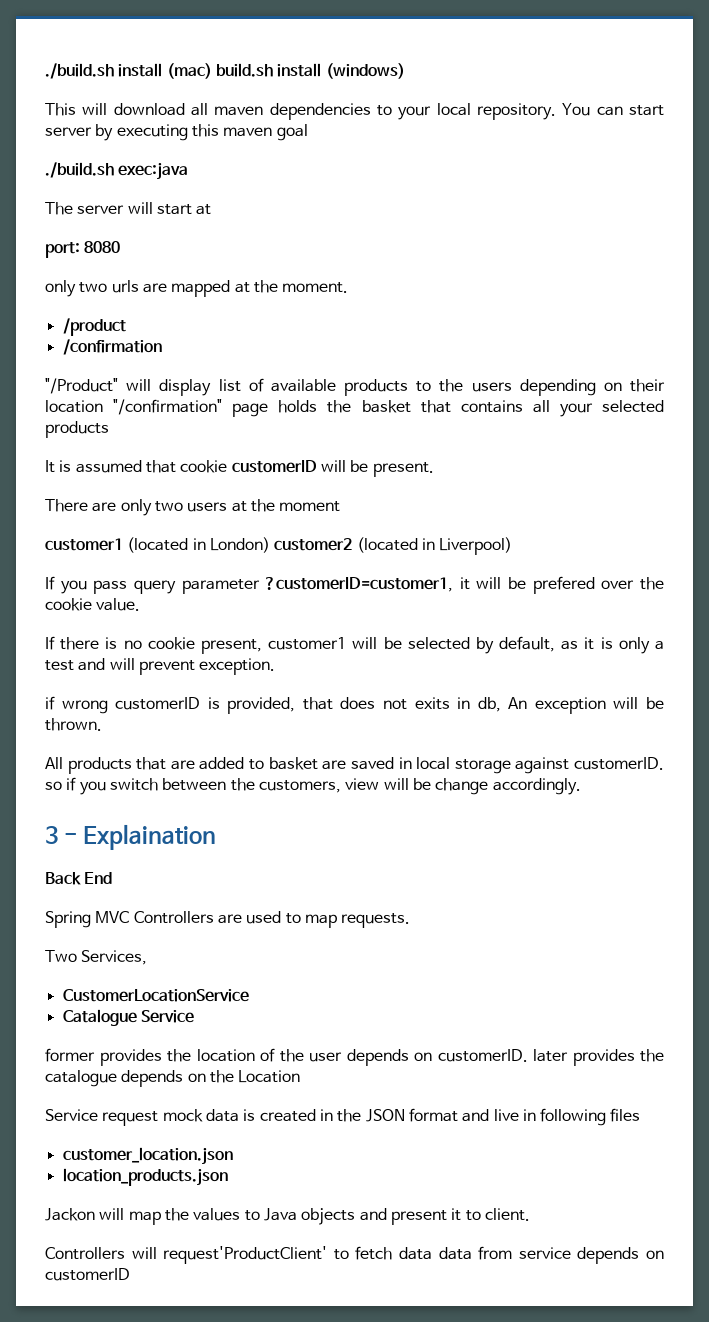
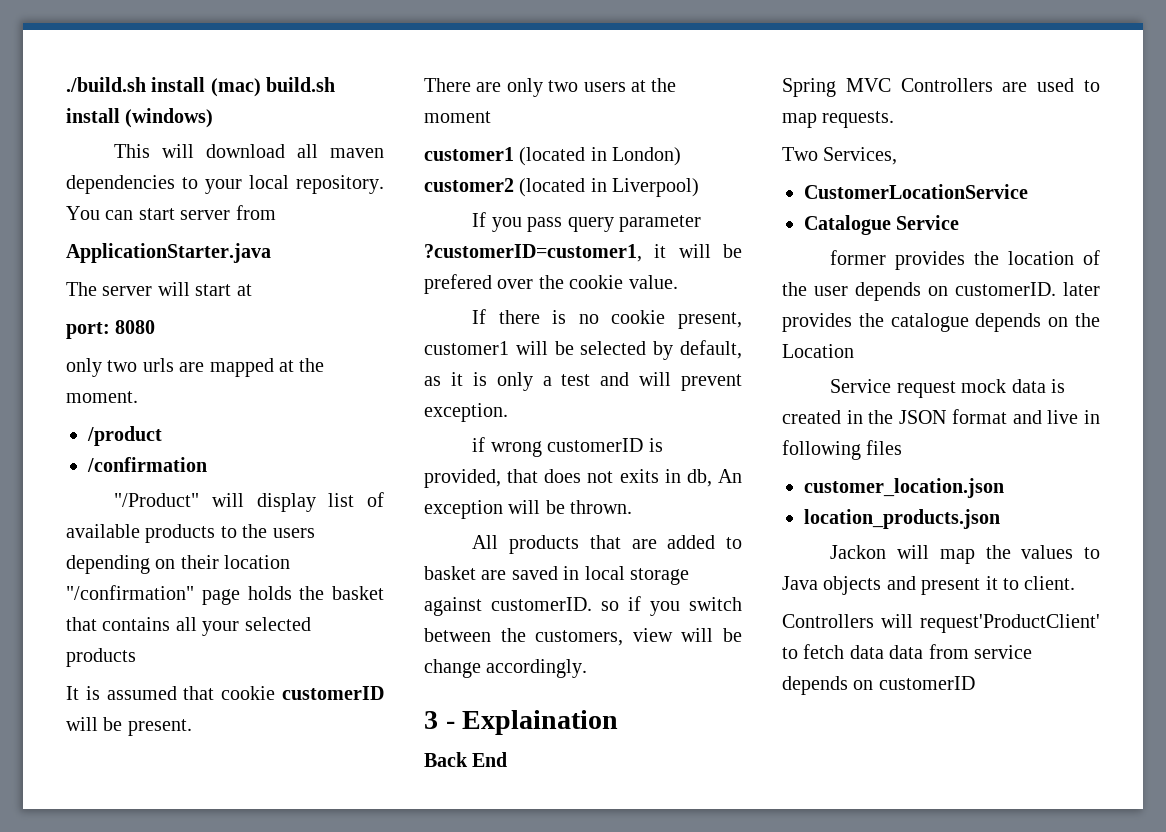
- You can start server by executing this maven goal
- ./build.sh exec:java
+ You can start server from
+ ApplicationStarter.java

